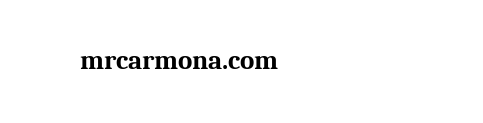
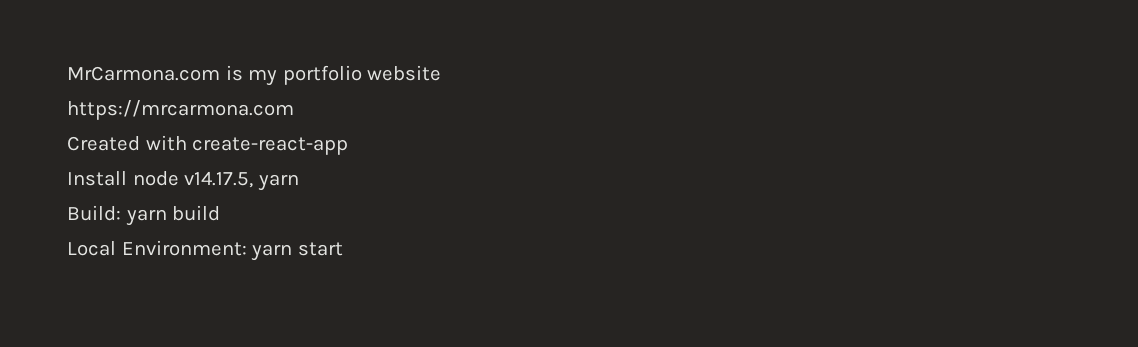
- mrcarmona.com
+ MrCarmona.com is my portfolio website
+ https://mrcarmona.com
+ Created with create-react-app
+ Install node v14.17.5, yarn
+ Build: yarn build
+ Local Environment: yarn start

